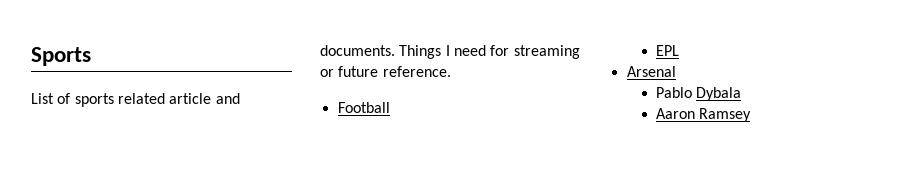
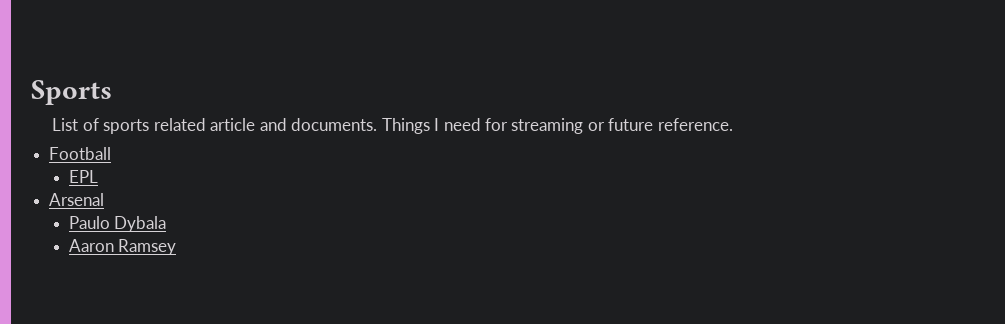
- Pablo Dybala
+ Paulo Dybala

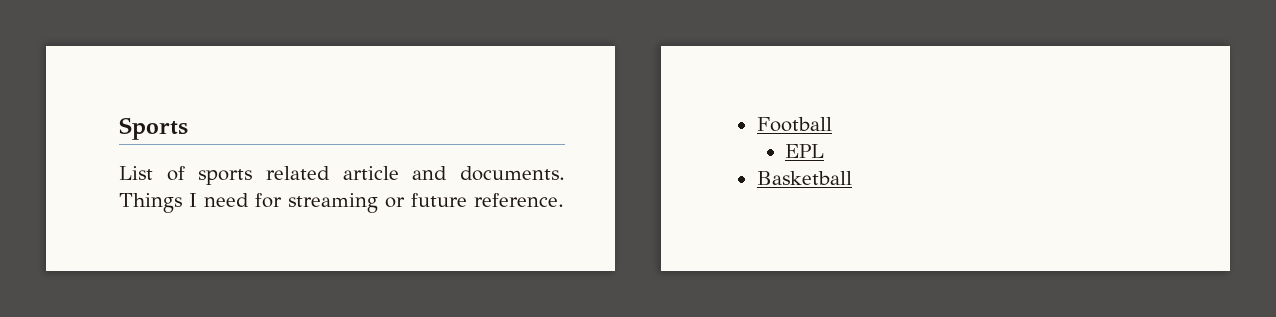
- Arsenal
- Paulo Dybala
- Aaron Ramsey
+ Basketball

